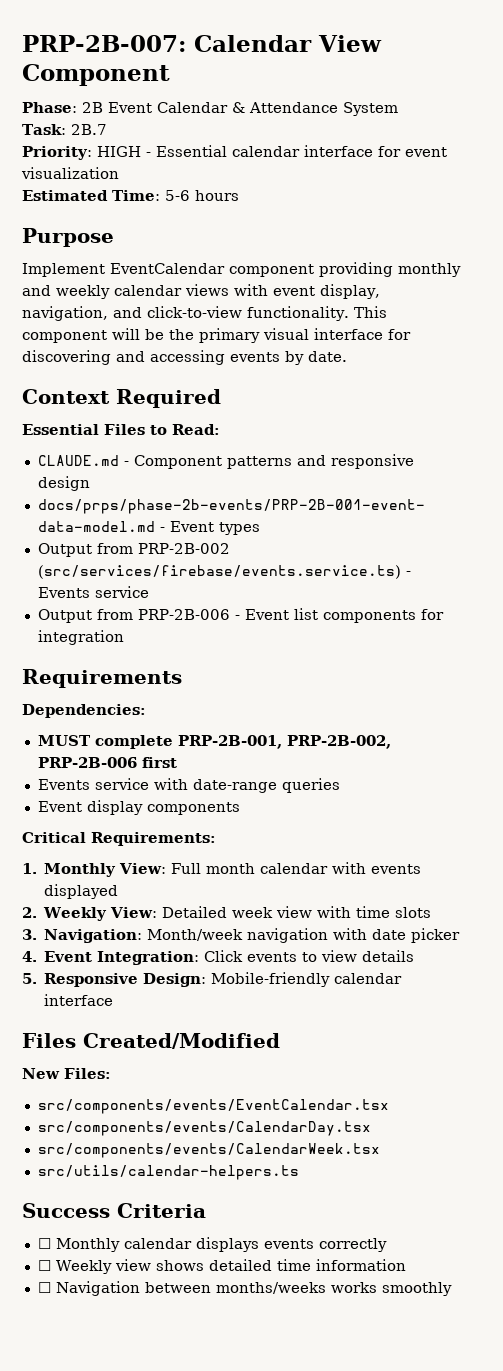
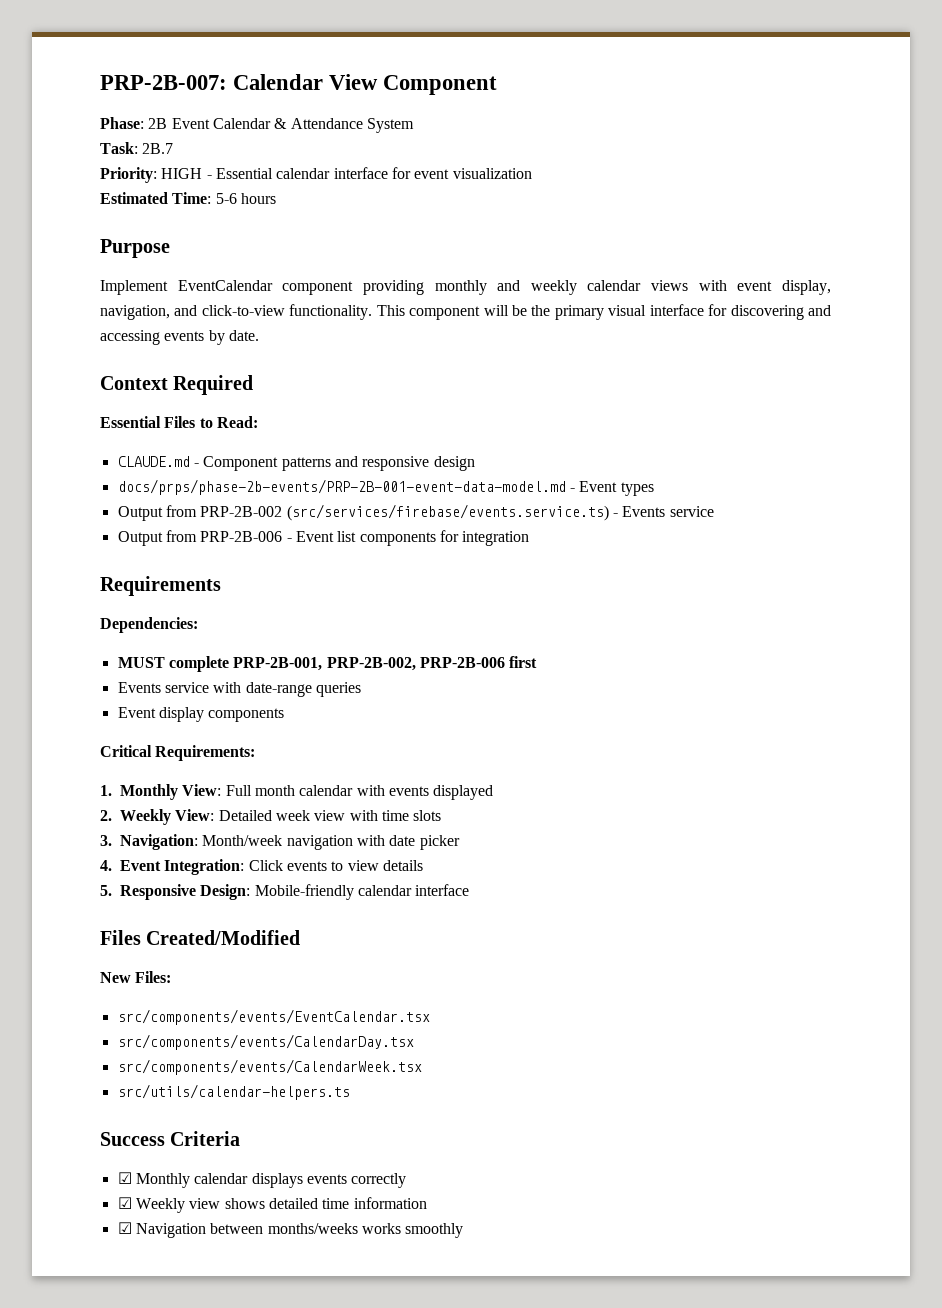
- ☐ Monthly calendar displays events correctly
+ ☑ Monthly calendar displays events correctly
- ☐ Weekly view shows detailed time information
+ ☑ Weekly view shows detailed time information
- ☐ Navigation between months/weeks works smoothly
+ ☑ Navigation between months/weeks works smoothly

